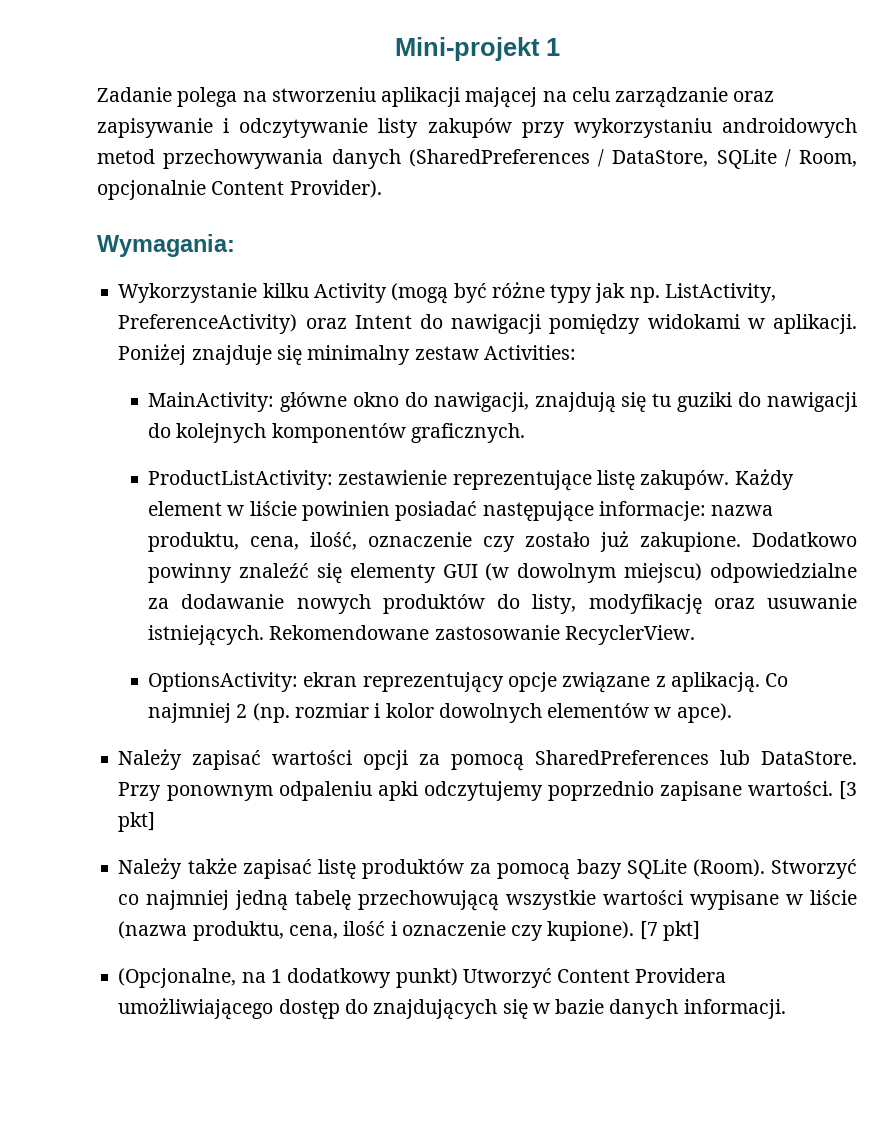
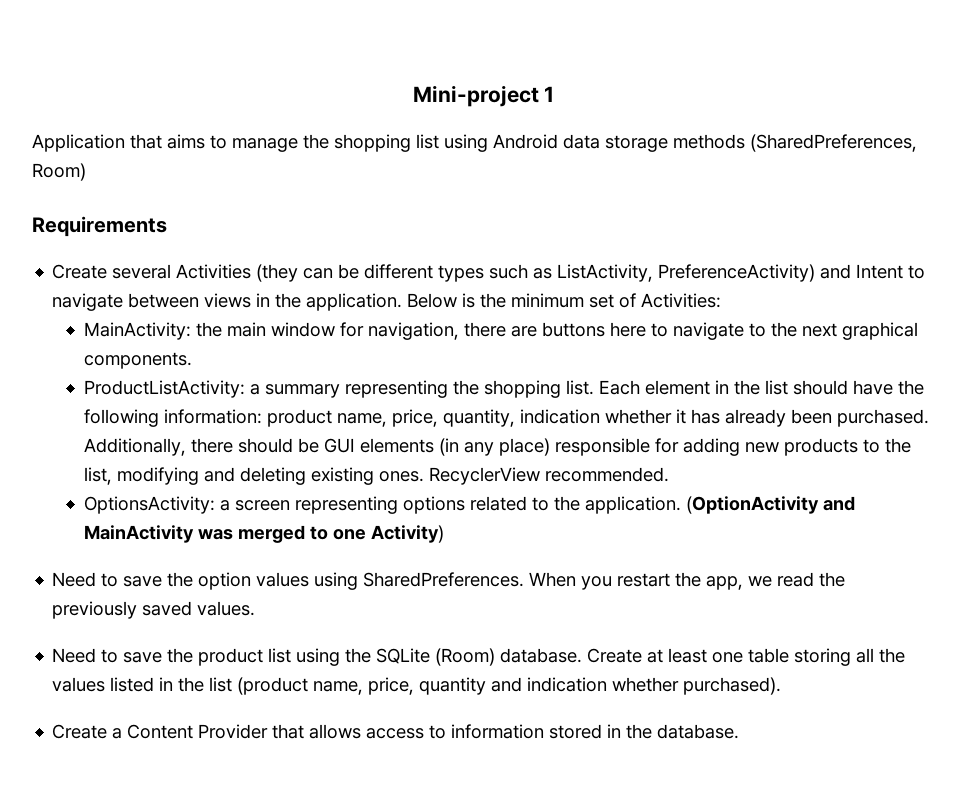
- Mini-projekt 1
+ Mini-project 1
- Zadanie polega na stworzeniu aplikacji mającej na celu zarządzanie oraz zapisywanie i odczytywanie listy zakupów przy wykorzystaniu androidowych metod przechowywania danych (SharedPreferences / DataStore, SQLite / Room, opcjonalnie Content Provider).
- Wymagania:
- Wykorzystanie kilku Activity (mogą być różne typy jak np. ListActivity, PreferenceActivity) oraz Intent do nawigacji pomiędzy widokami w aplikacji. Poniżej znajduje się minimalny zestaw Activities:
- MainActivity: główne okno do nawigacji, znajdują się tu guziki do nawigacji do kolejnych komponentów graficznych.
- ProductListActivity: zestawienie reprezentujące listę zakupów. Każdy element w liście powinien posiadać następujące informacje: nazwa produktu, cena, ilość, oznaczenie czy zostało już zakupione. Dodatkowo powinny znaleźć się elementy GUI (w dowolnym miejscu) odpowiedzialne za dodawanie nowych produktów do listy, modyfikację oraz usuwanie istniejących. Rekomendowane zastosowanie RecyclerView.
- OptionsActivity: ekran reprezentujący opcje związane z aplikacją. Co najmniej 2 (np. rozmiar i kolor dowolnych elementów w apce).
- Należy zapisać wartości opcji za pomocą SharedPreferences lub DataStore. Przy ponownym odpaleniu apki odczytujemy poprzednio zapisane wartości. [3 pkt]
- Należy także zapisać listę produktów za pomocą bazy SQLite (Room). Stworzyć co najmniej jedną tabelę przechowującą wszystkie wartości wypisane w liście (nazwa produktu, cena, ilość i oznaczenie czy kupione). [7 pkt]
- (Opcjonalne, na 1 dodatkowy punkt) Utworzyć Content Providera umożliwiającego dostęp do znajdujących się w bazie danych informacji.
+ Application that aims to manage the shopping list using Android data storage methods (SharedPreferences, Room)
+ Requirements
+ Create several Activities (they can be different types such as ListActivity, PreferenceActivity) and Intent to navigate between views in the application. Below is the minimum set of Activities:
+ MainActivity: the main window for navigation, there are buttons here to navigate to the next graphical components.
+ ProductListActivity: a summary representing the shopping list. Each element in the list should have the following information: product name, price, quantity, indication whether it has already been purchased. Additionally, there should be GUI elements (in any place) responsible for adding new products to the list, modifying and deleting existing ones. RecyclerView recommended.
+ OptionsActivity: a screen representing options related to the application. (OptionActivity and MainActivity was merged to one Activity)
+ Need to save the option values using SharedPreferences. When you restart the app, we read the previously saved values.
+ Need to save the product list using the SQLite (Room) database. Create at least one table storing all the values listed in the list (product name, price, quantity and indication whether purchased).
+ Create a Content Provider that allows access to information stored in the database.

